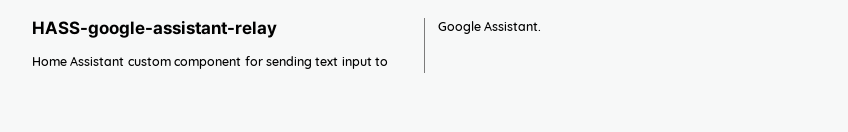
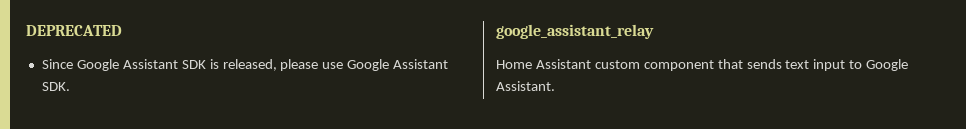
- HASS-google-assistant-relay
+ DEPRECATED
+ Since Google Assistant SDK is released, please use Google Assistant SDK.
+ google_assistant_relay
- Home Assistant custom component for sending text input to Google Assistant.
+ Home Assistant custom component that sends text input to Google Assistant.

